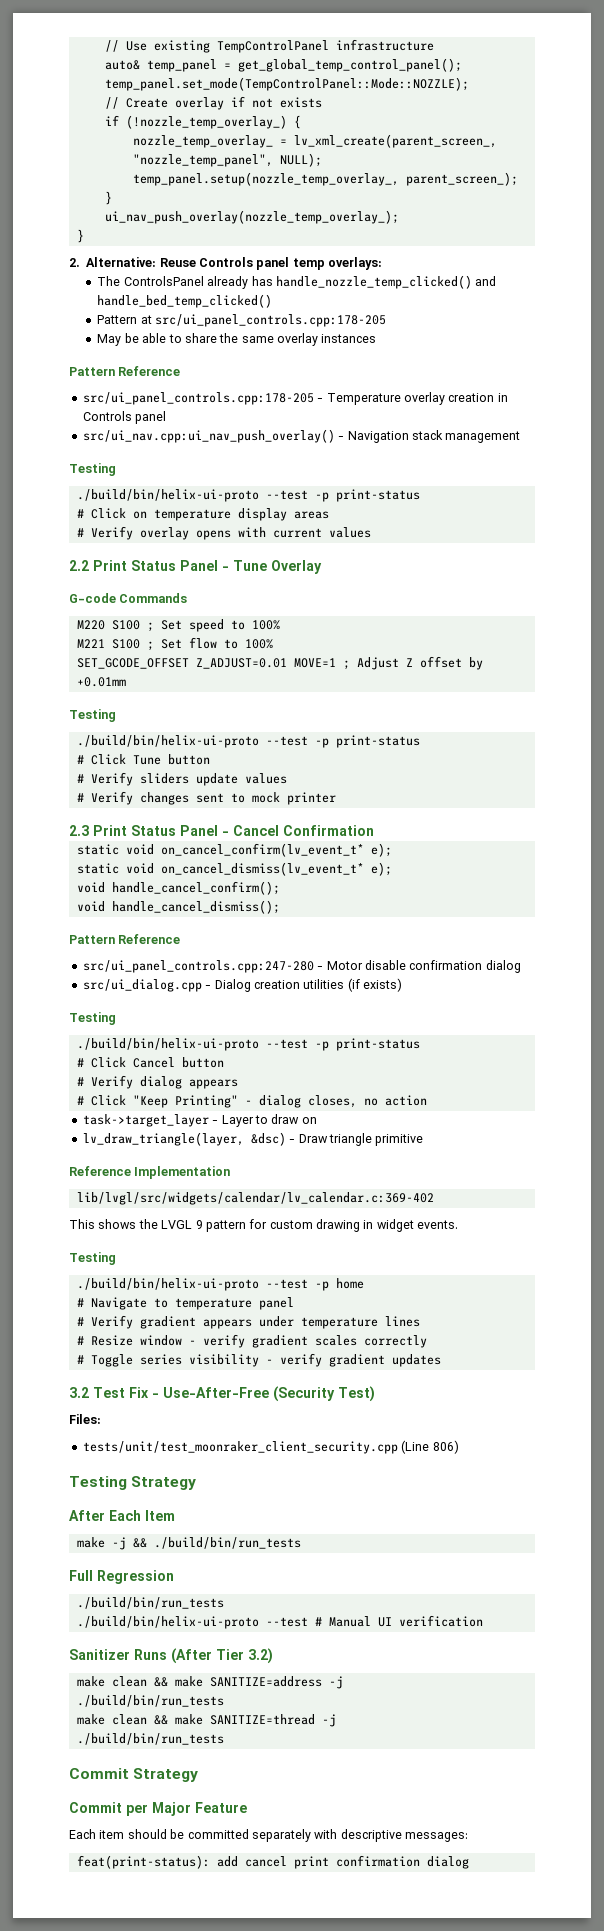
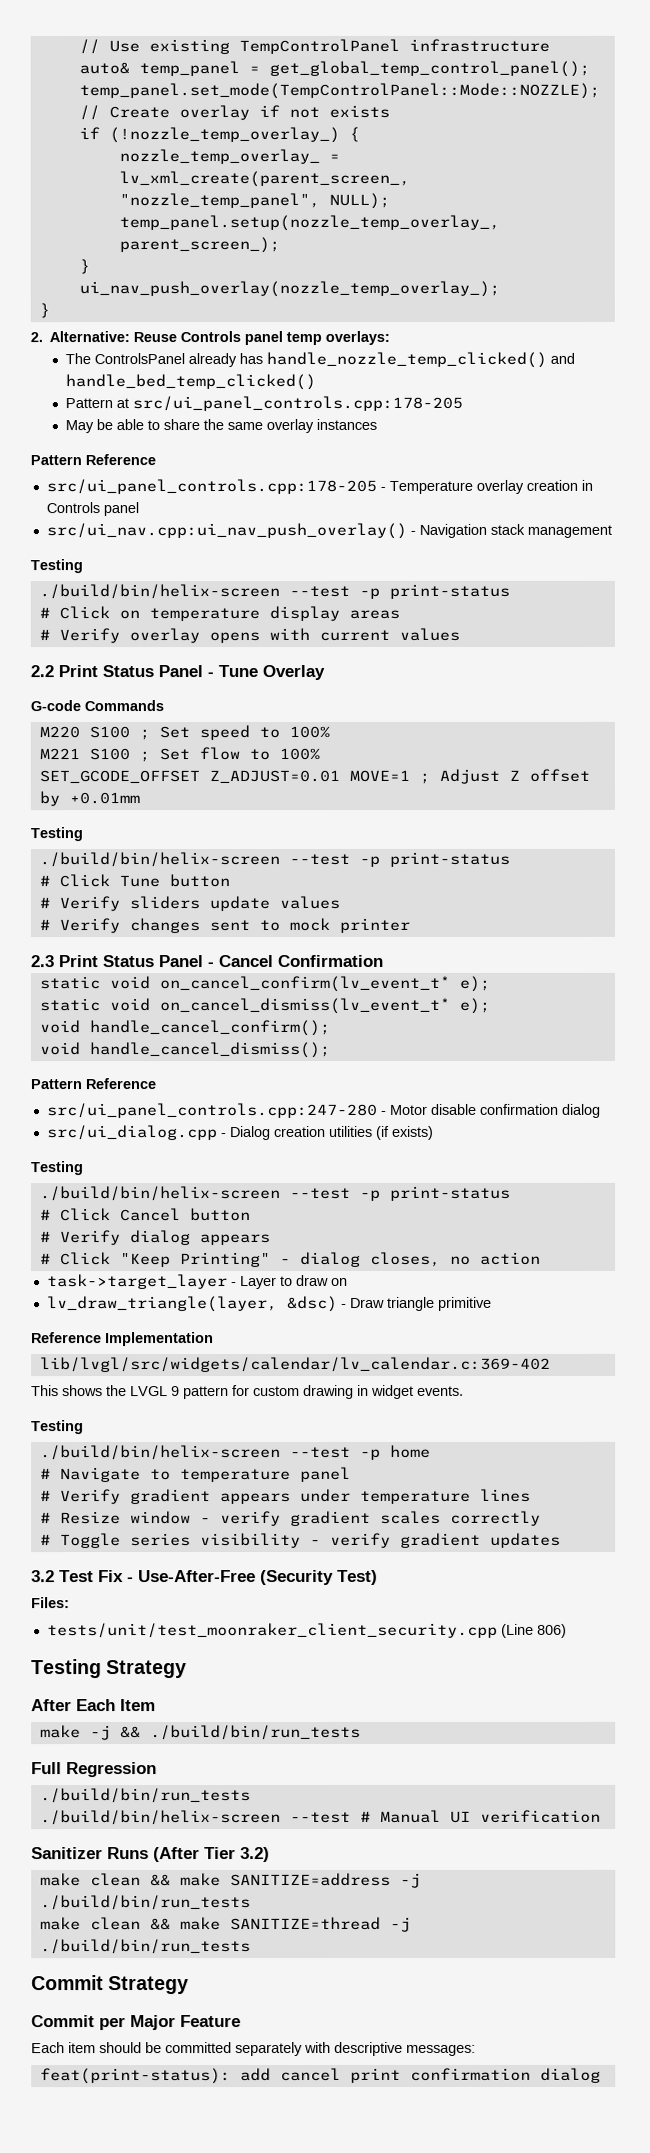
  src/ui_nav.cpp:ui_nav_push_overlay() - Navigation stack management
  Testing
- ./build/bin/helix-ui-proto --test -p print-status
+ ./build/bin/helix-screen --test -p print-status
  SET_GCODE_OFFSET Z_ADJUST=0.01 MOVE=1 ; Adjust Z offset by +0.01mm
  Testing
- ./build/bin/helix-ui-proto --test -p print-status
+ ./build/bin/helix-screen --test -p print-status
  src/ui_dialog.cpp - Dialog creation utilities (if exists)
  Testing
- ./build/bin/helix-ui-proto --test -p print-status
+ ./build/bin/helix-screen --test -p print-status
- ./build/bin/helix-ui-proto --test -p home
+ ./build/bin/helix-screen --test -p home
- ./build/bin/helix-ui-proto --test # Manual UI verification
+ ./build/bin/helix-screen --test # Manual UI verification

